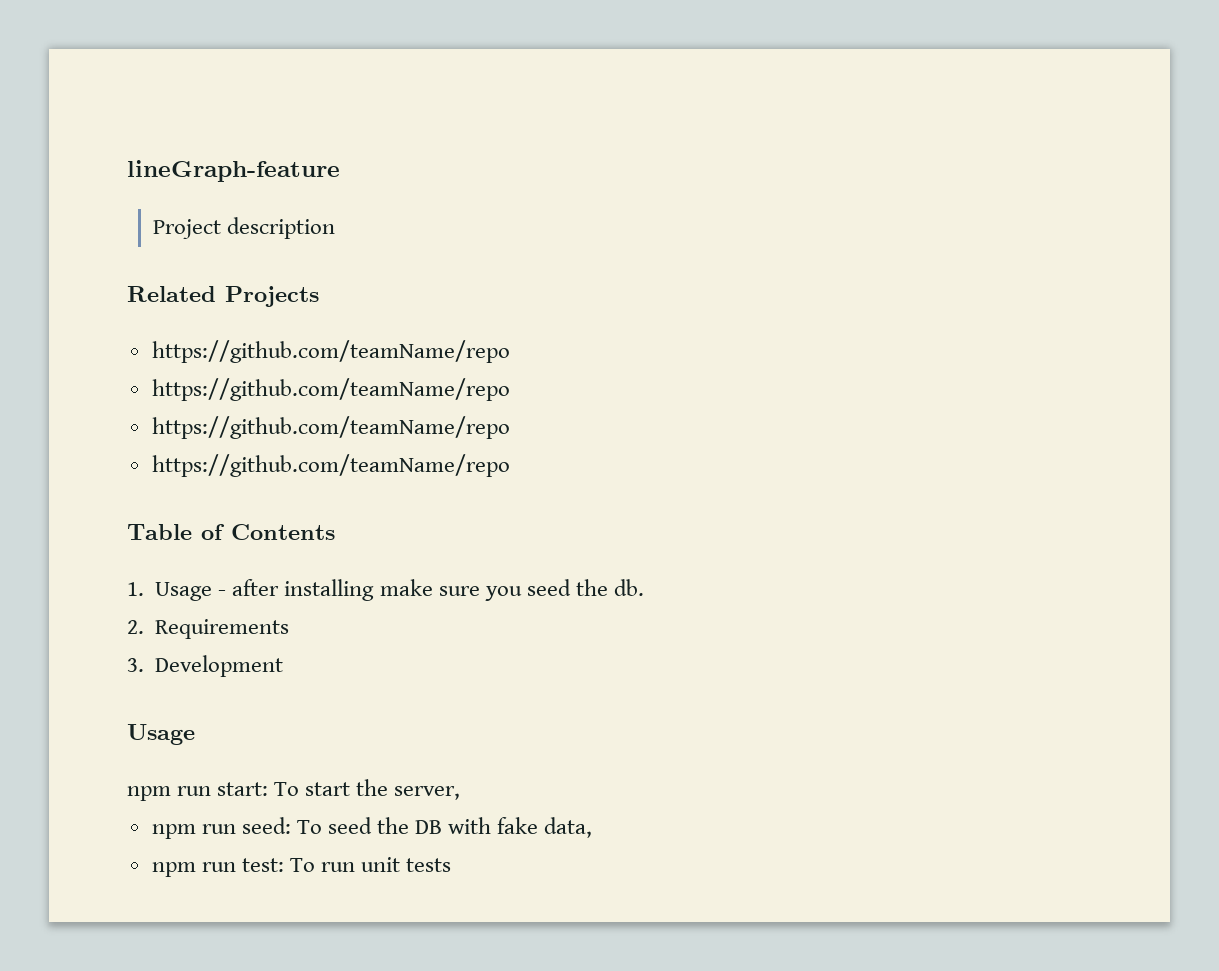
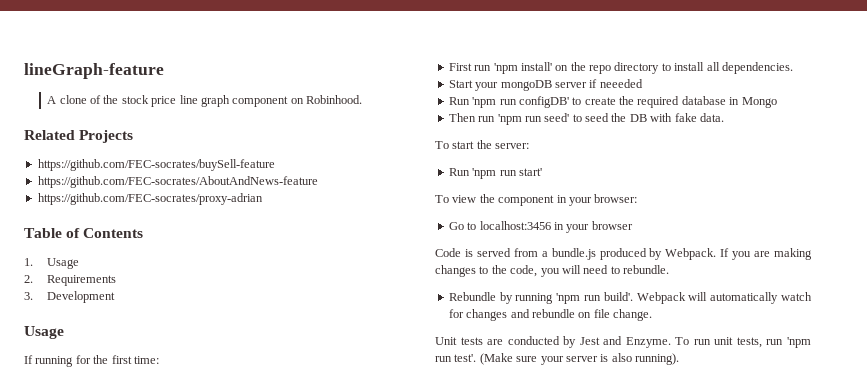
- Project description
+ A clone of the stock price line graph component on Robinhood.
  Related Projects
- https://github.com/teamName/repo
- https://github.com/teamName/repo
- https://github.com/teamName/repo
- https://github.com/teamName/repo
+ https://github.com/FEC-socrates/buySell-feature
+ https://github.com/FEC-socrates/AboutAndNews-feature
+ https://github.com/FEC-socrates/proxy-adrian
- 1. Usage - after installing make sure you seed the db.
+ 1. Usage
- npm run start: To start the server,
- npm run seed: To seed the DB with fake data,
- npm run test: To run unit tests
+ If running for the first time:
+ First run 'npm install' on the repo directory to install all dependencies.
+ Start your mongoDB server if neeeded
+ Run 'npm run configDB' to create the required database in Mongo
+ Then run 'npm run seed' to seed the DB with fake data.
+ To start the server:
+ Run 'npm run start'
+ To view the component in your browser:
+ Go to localhost:3456 in your browser
+ Code is served from a bundle.js produced by Webpack. If you are making changes to the code, you will need to rebundle.
+ Rebundle by running 'npm run build'. Webpack will automatically watch for changes and rebundle on file change.
+ Unit tests are conducted by Jest and Enzyme. To run unit tests, run 'npm run test'. (Make sure your server is also running).

